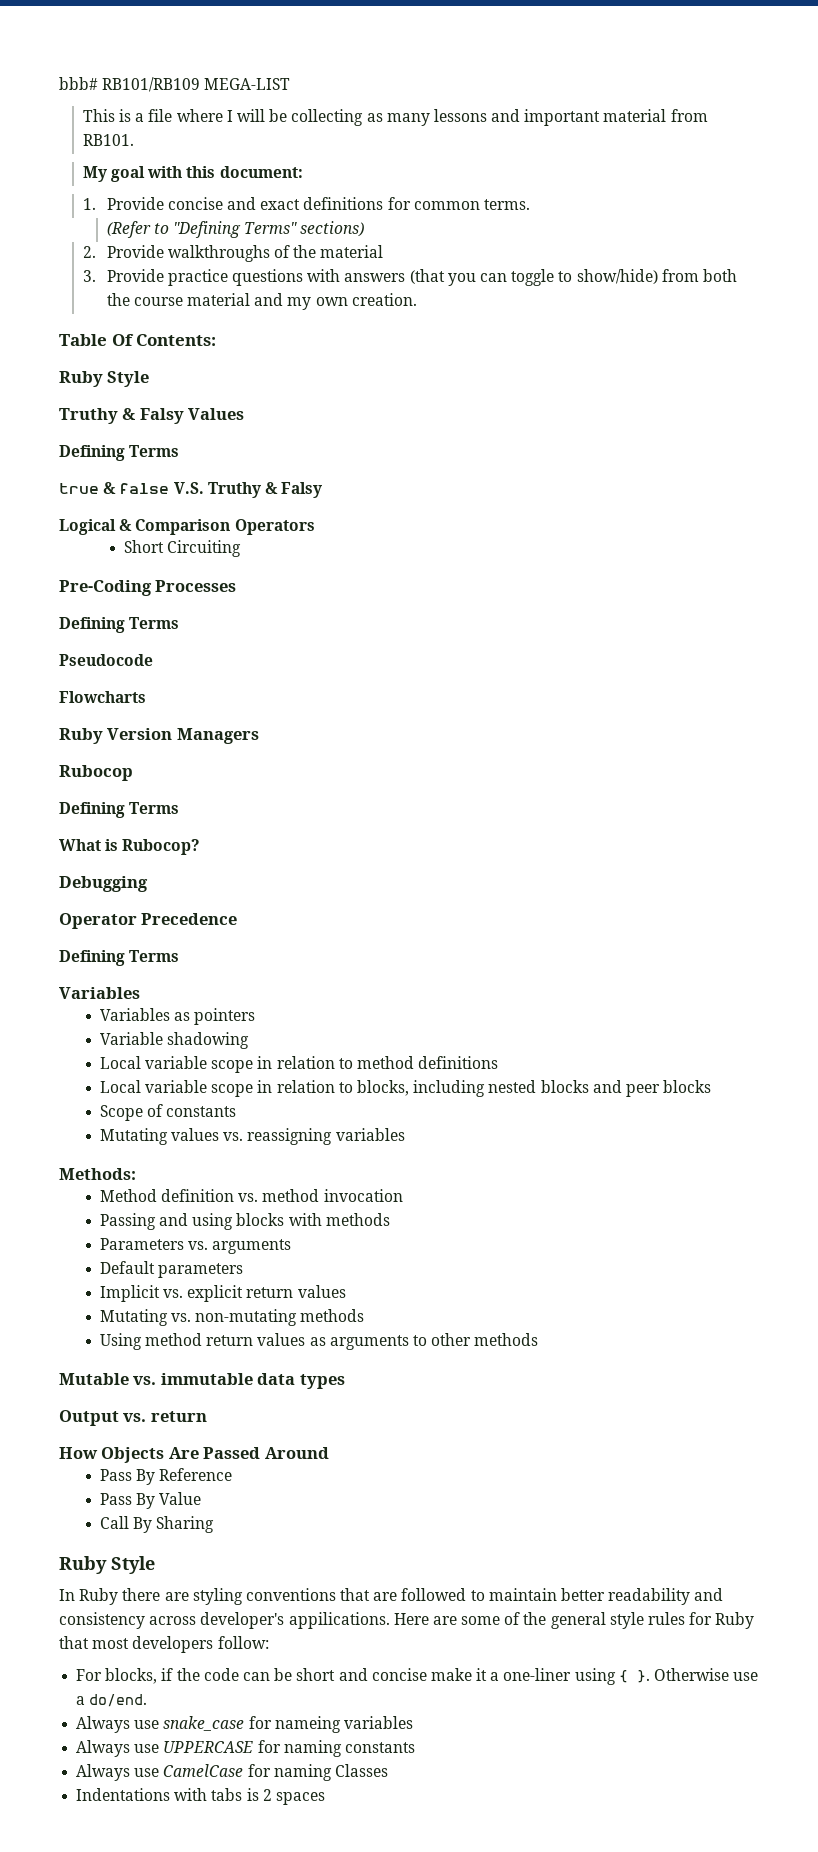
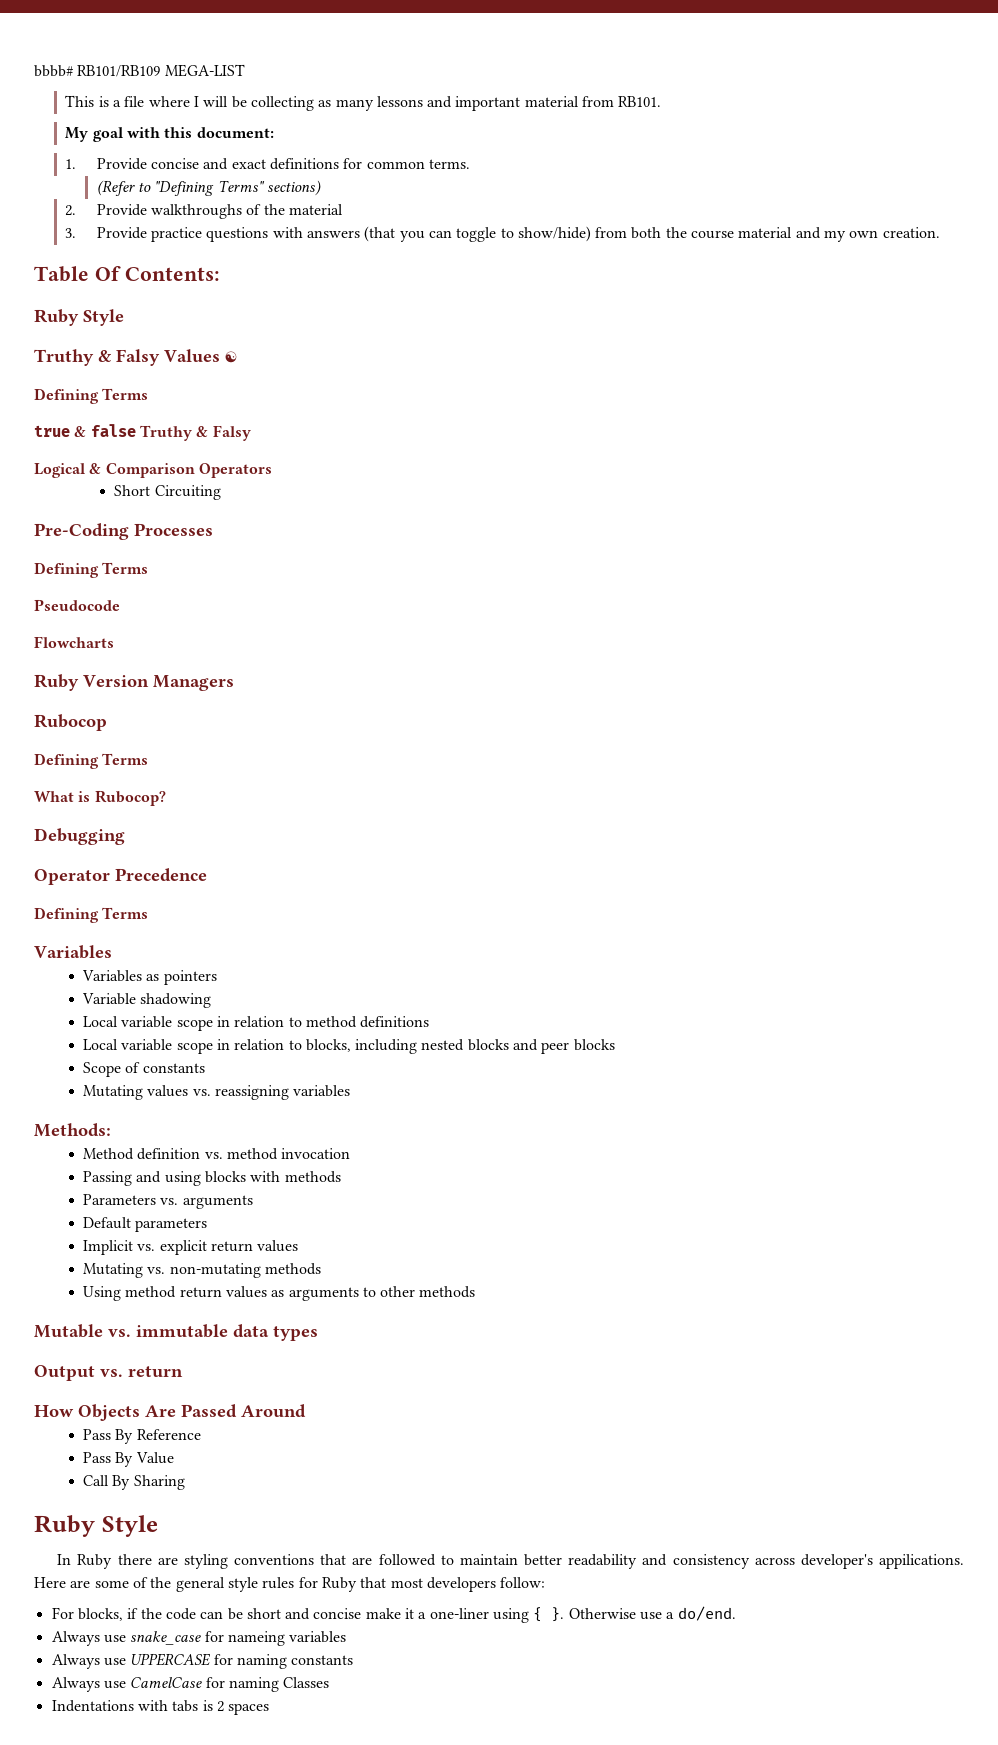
- bbb# RB101/RB109 MEGA-LIST
+ bbbb# RB101/RB109 MEGA-LIST
- Truthy & Falsy Values
+ Truthy & Falsy Values ☯
- true & false V.S. Truthy & Falsy
+ true & false Truthy & Falsy

